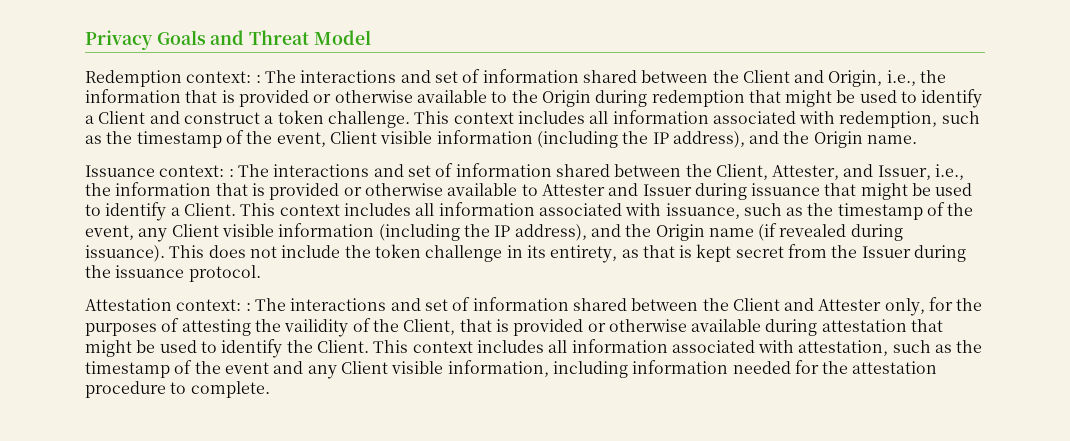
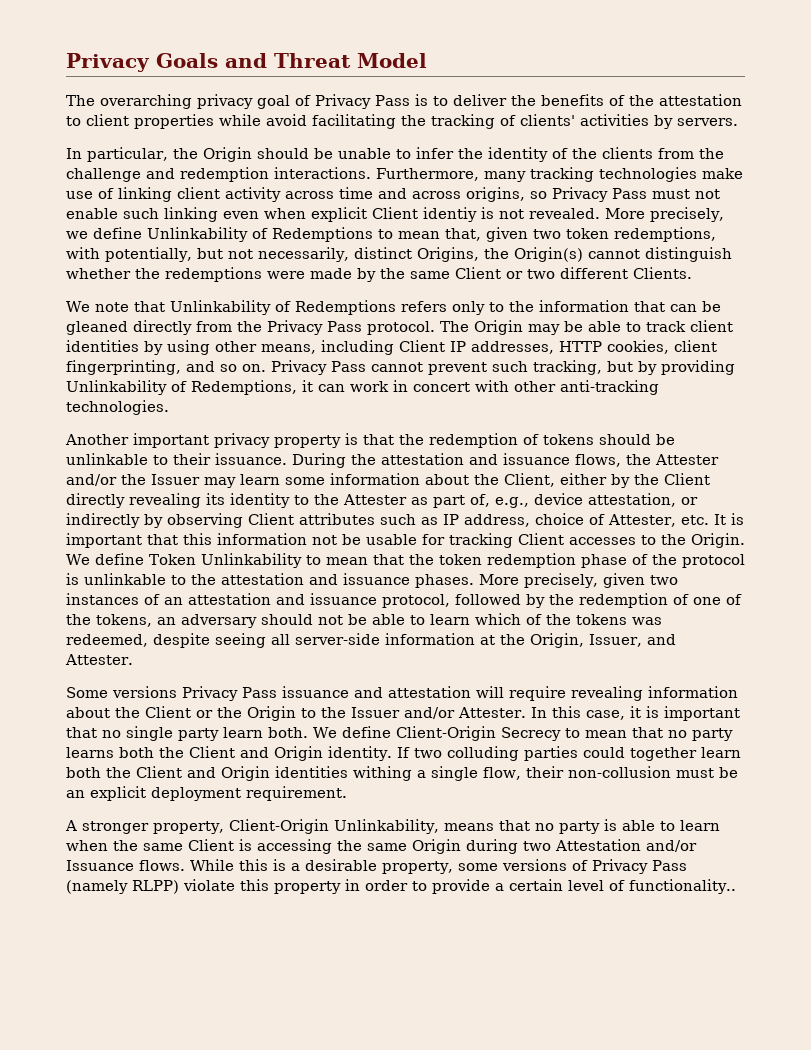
- Redemption context: : The interactions and set of information shared between the Client and Origin, i.e., the information that is provided or otherwise available to the Origin during redemption that might be used to identify a Client and construct a token challenge. This context includes all information associated with redemption, such as the timestamp of the event, Client visible information (including the IP address), and the Origin name.
- Issuance context: : The interactions and set of information shared between the Client, Attester, and Issuer, i.e., the information that is provided or otherwise available to Attester and Issuer during issuance that might be used to identify a Client. This context includes all information associated with issuance, such as the timestamp of the event, any Client visible information (including the IP address), and the Origin name (if revealed during issuance). This does not include the token challenge in its entirety, as that is kept secret from the Issuer during the issuance protocol.
- Attestation context: : The interactions and set of information shared between the Client and Attester only, for the purposes of attesting the vailidity of the Client, that is provided or otherwise available during attestation that might be used to identify the Client. This context includes all information associated with attestation, such as the timestamp of the event and any Client visible information, including information needed for the attestation procedure to complete.
+ The overarching privacy goal of Privacy Pass is to deliver the benefits of the attestation to client properties while avoid facilitating the tracking of clients' activities by servers.
+ In particular, the Origin should be unable to infer the identity of the clients from the challenge and redemption interactions. Furthermore, many tracking technologies make use of linking client activity across time and across origins, so Privacy Pass must not enable such linking even when explicit Client identiy is not revealed. More precisely, we define Unlinkability of Redemptions to mean that, given two token redemptions, with potentially, but not necessarily, distinct Origins, the Origin(s) cannot distinguish whether the redemptions were made by the same Client or two different Clients.
+ We note that Unlinkability of Redemptions refers only to the information that can be gleaned directly from the Privacy Pass protocol. The Origin may be able to track client identities by using other means, including Client IP addresses, HTTP cookies, client fingerprinting, and so on. Privacy Pass cannot prevent such tracking, but by providing Unlinkability of Redemptions, it can work in concert with other anti-tracking technologies.
+ Another important privacy property is that the redemption of tokens should be unlinkable to their issuance. During the attestation and issuance flows, the Attester and/or the Issuer may learn some information about the Client, either by the Client directly revealing its identity to the Attester as part of, e.g., device attestation, or indirectly by observing Client attributes such as IP address, choice of Attester, etc. It is important that this information not be usable for tracking Client accesses to the Origin. We define Token Unlinkability to mean that the token redemption phase of the protocol is unlinkable to the attestation and issuance phases. More precisely, given two instances of an attestation and issuance protocol, followed by the redemption of one of the tokens, an adversary should not be able to learn which of the tokens was redeemed, despite seeing all server-side information at the Origin, Issuer, and Attester.
+ Some versions Privacy Pass issuance and attestation will require revealing information about the Client or the Origin to the Issuer and/or Attester. In this case, it is important that no single party learn both. We define Client-Origin Secrecy to mean that no party learns both the Client and Origin identity. If two colluding parties could together learn both the Client and Origin identities withing a single flow, their non-collusion must be an explicit deployment requirement.
+ A stronger property, Client-Origin Unlinkability, means that no party is able to learn when the same Client is accessing the same Origin during two Attestation and/or Issuance flows. While this is a desirable property, some versions of Privacy Pass (namely RLPP) violate this property in order to provide a certain level of functionality..

